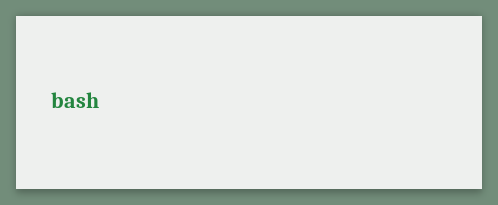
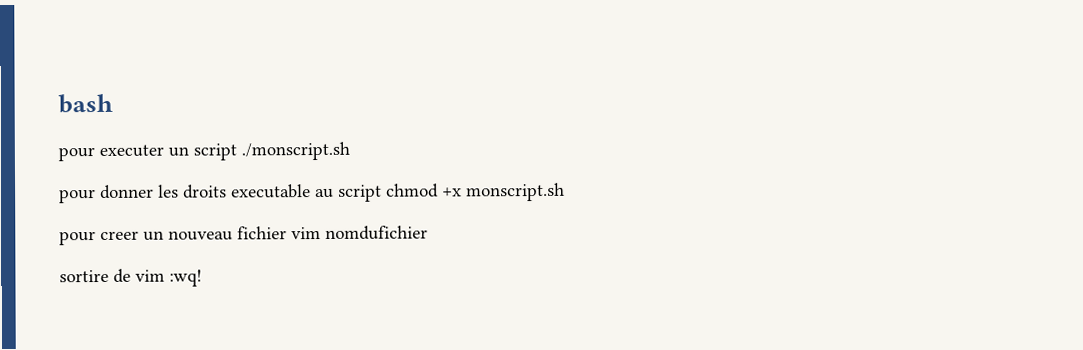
+ pour executer un script ./monscript.sh
+ pour donner les droits executable au script chmod +x monscript.sh
+ pour creer un nouveau fichier vim nomdufichier
+ sortire de vim :wq!

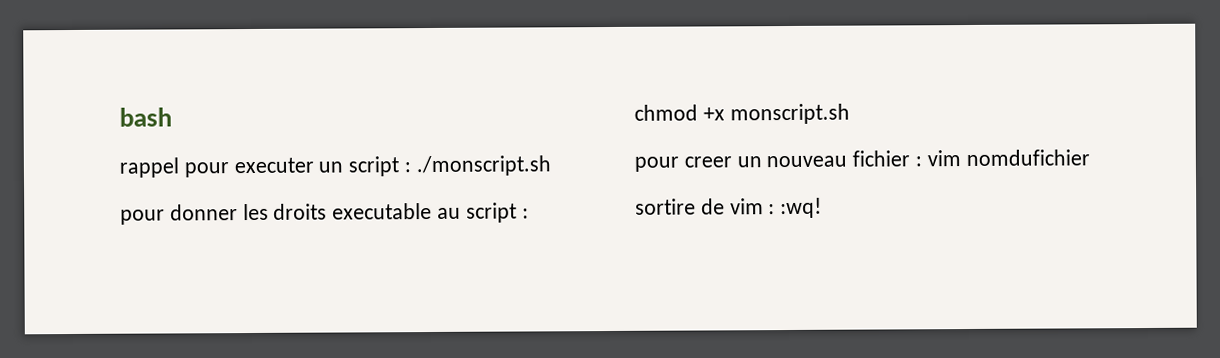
- pour executer un script ./monscript.sh
+ rappel pour executer un script : ./monscript.sh
- pour donner les droits executable au script chmod +x monscript.sh
+ pour donner les droits executable au script : chmod +x monscript.sh
- pour creer un nouveau fichier vim nomdufichier
+ pour creer un nouveau fichier : vim nomdufichier
- sortire de vim :wq!
+ sortire de vim : :wq!

